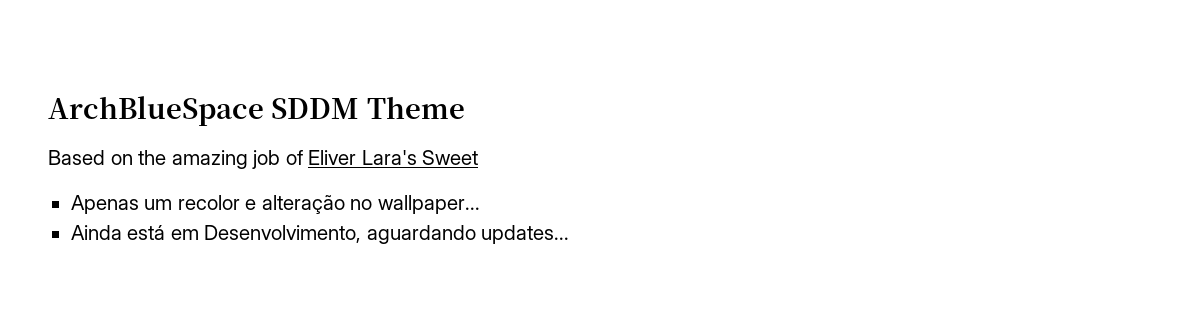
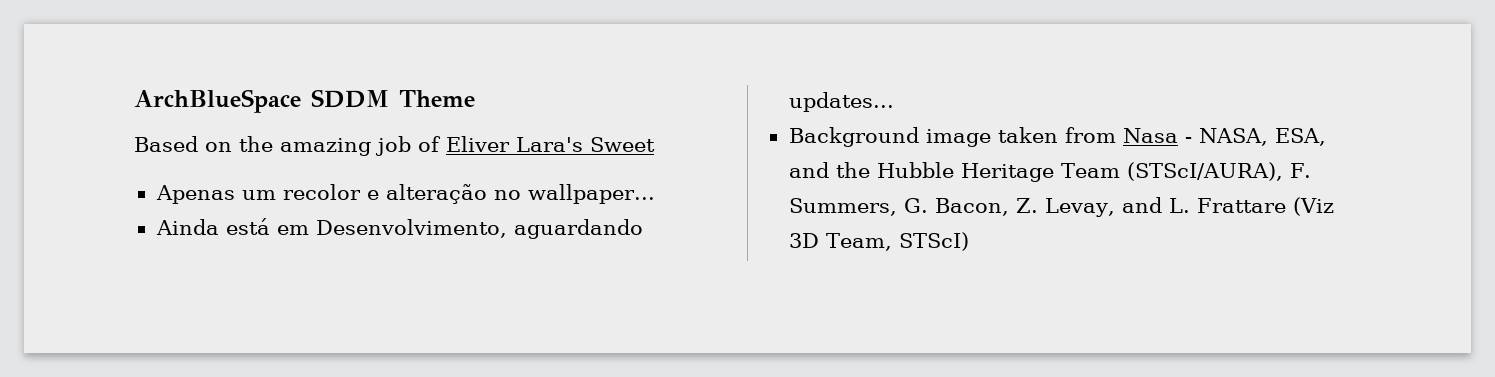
+ Background image taken from Nasa - NASA, ESA, and the Hubble Heritage Team (STScI/AURA), F. Summers, G. Bacon, Z. Levay, and L. Frattare (Viz 3D Team, STScI)

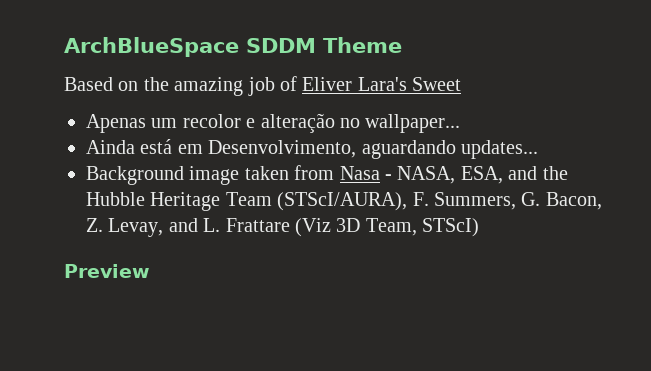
+ Preview

